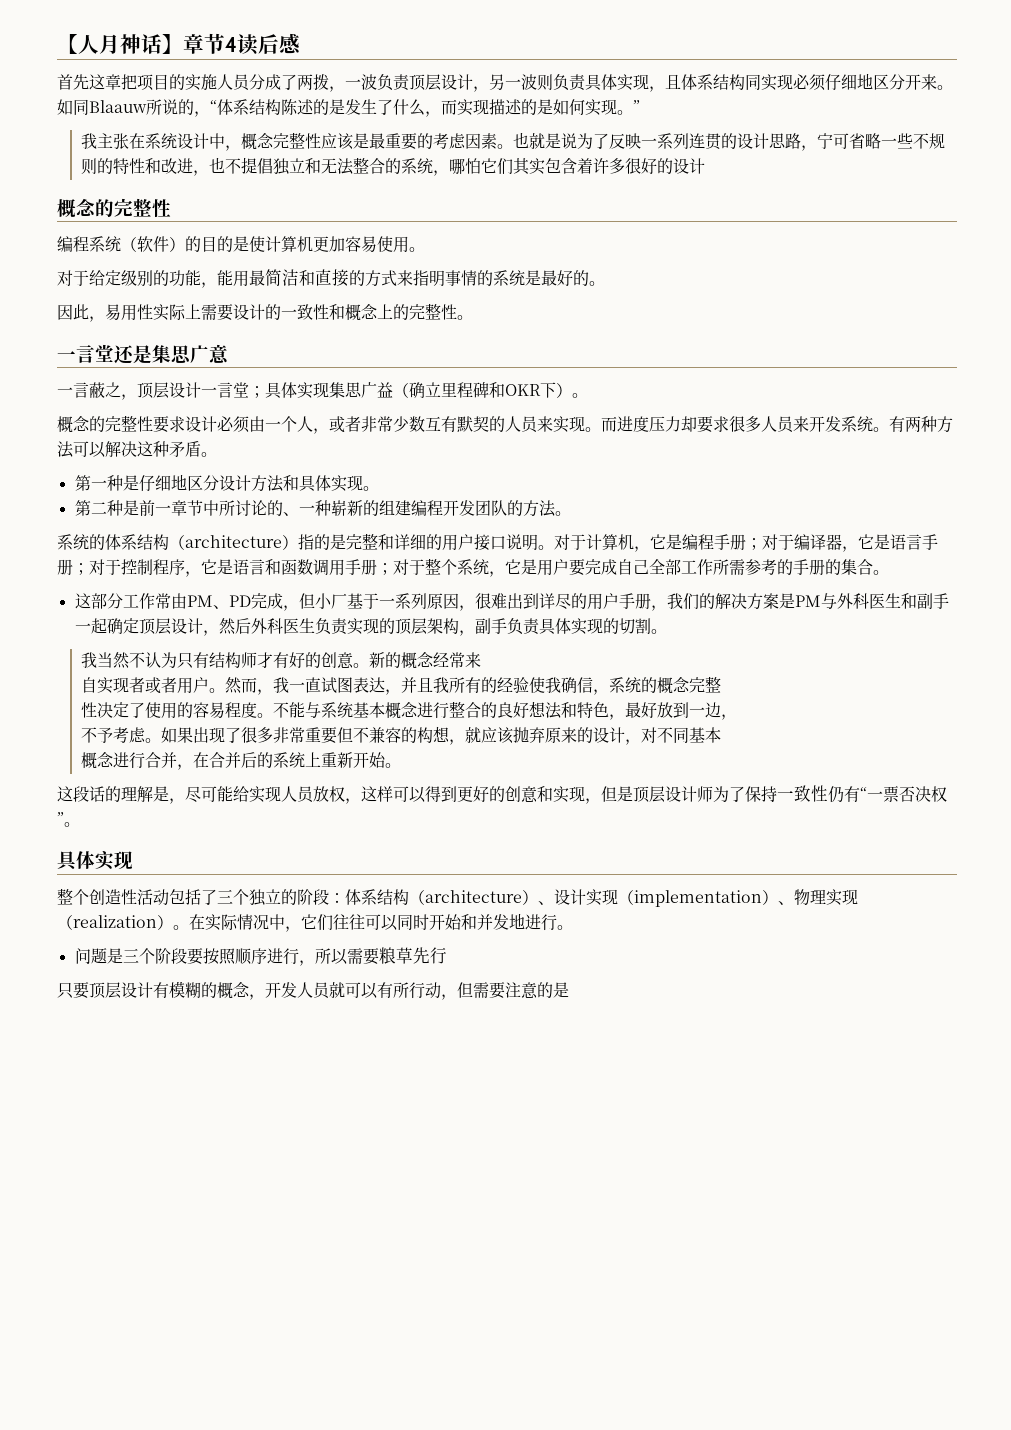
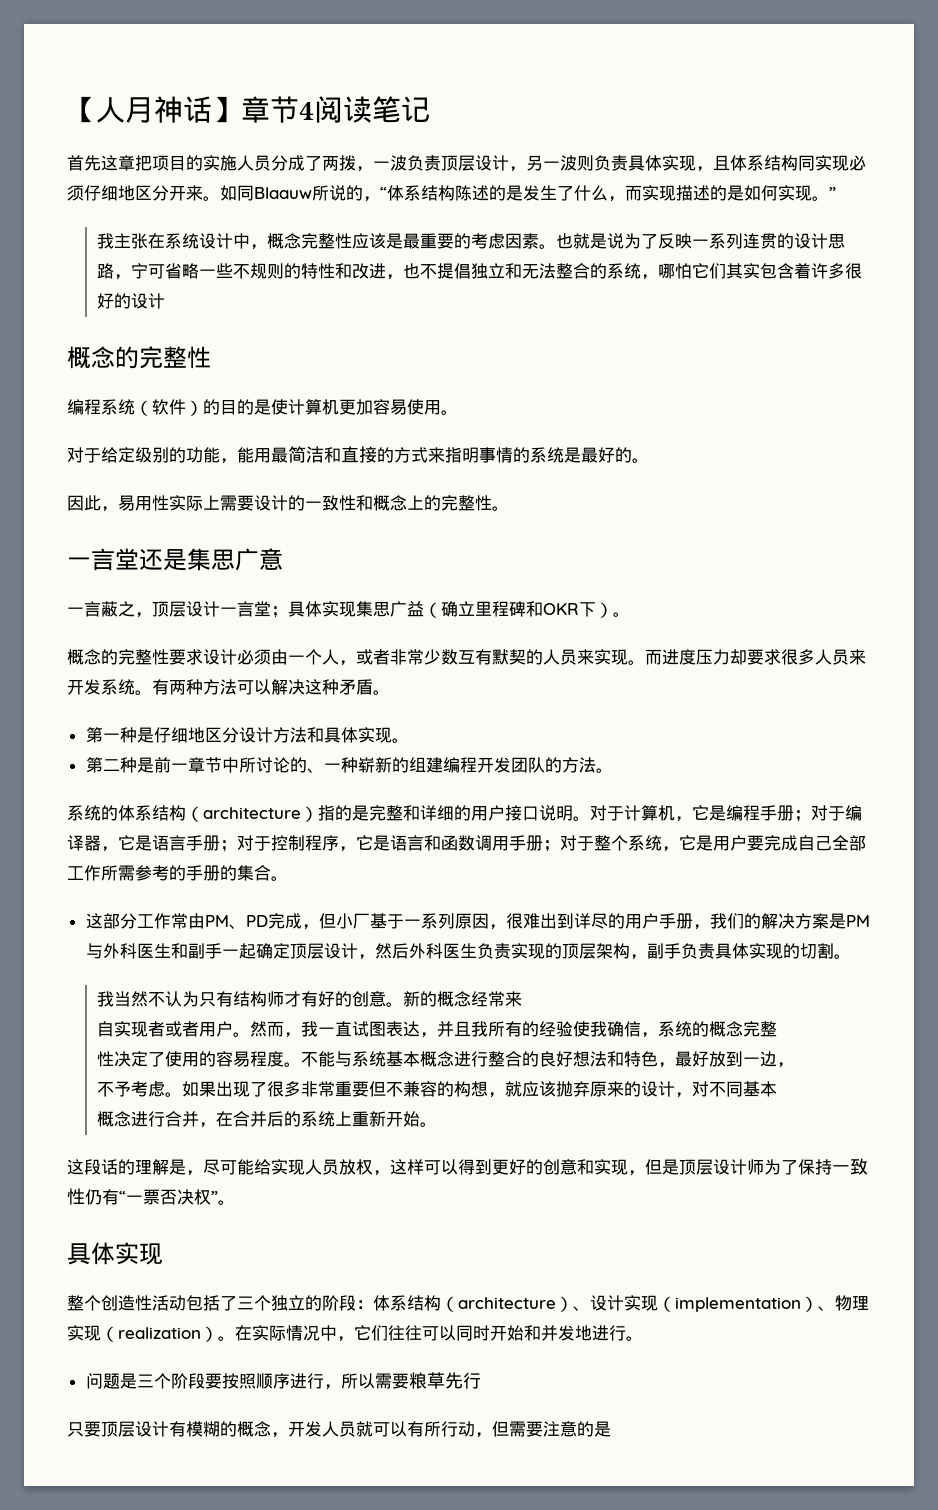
- 【人月神话】章节4读后感
+ 【人月神话】章节4阅读笔记

